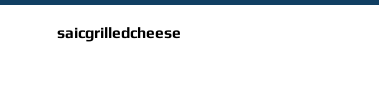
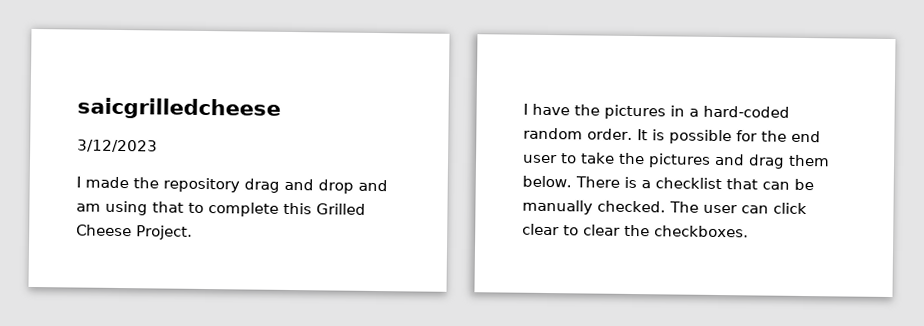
+ 3/12/2023
+ I made the repository drag and drop and am using that to complete this Grilled Cheese Project.
+ I have the pictures in a hard-coded random order. It is possible for the end user to take the pictures and drag them below. There is a checklist that can be manually checked. The user can click clear to clear the checkboxes.

